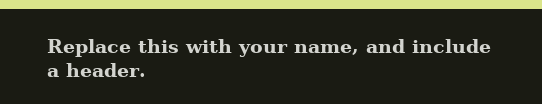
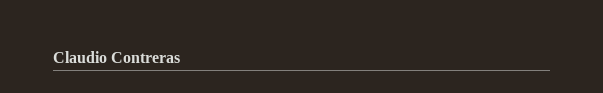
- Replace this with your name, and include a header.
+ Claudio Contreras

